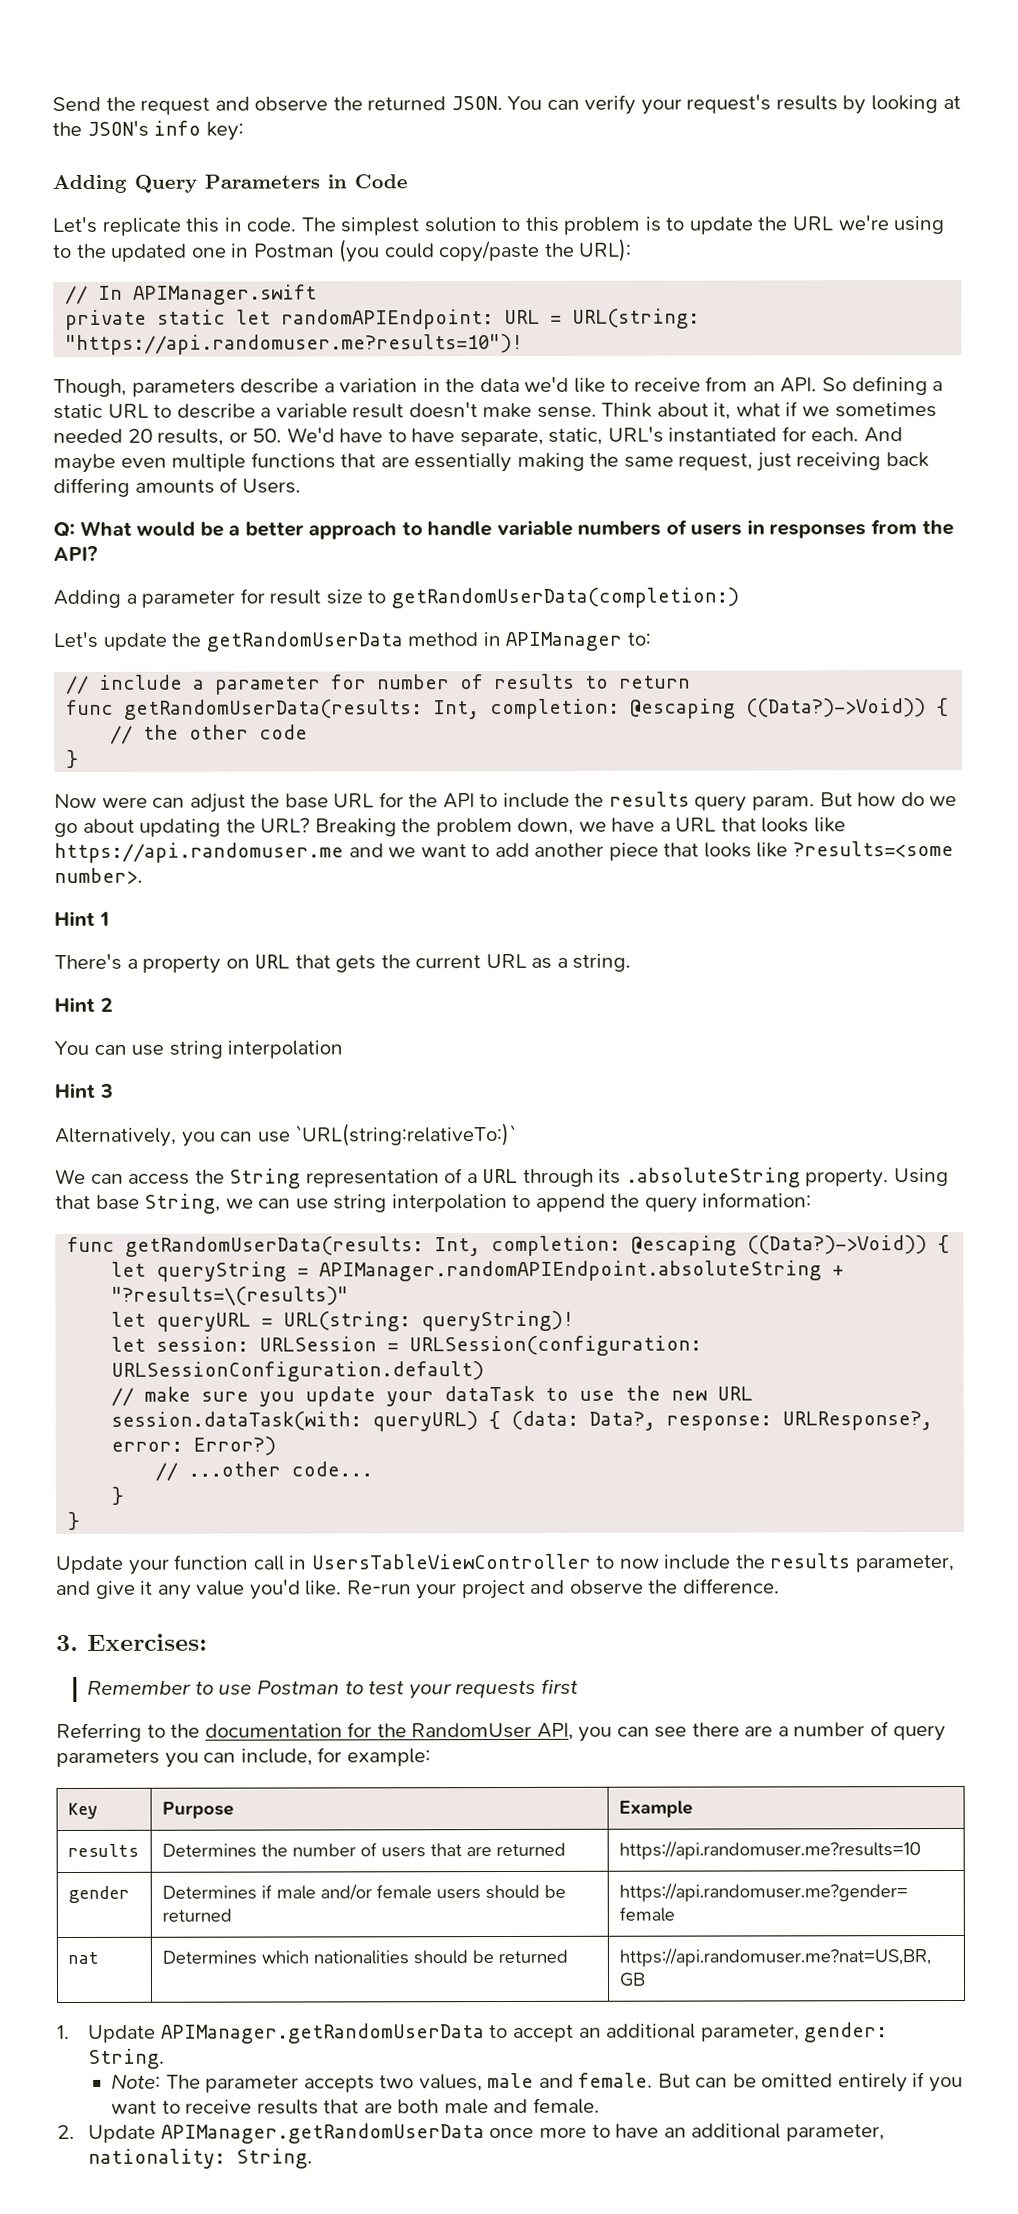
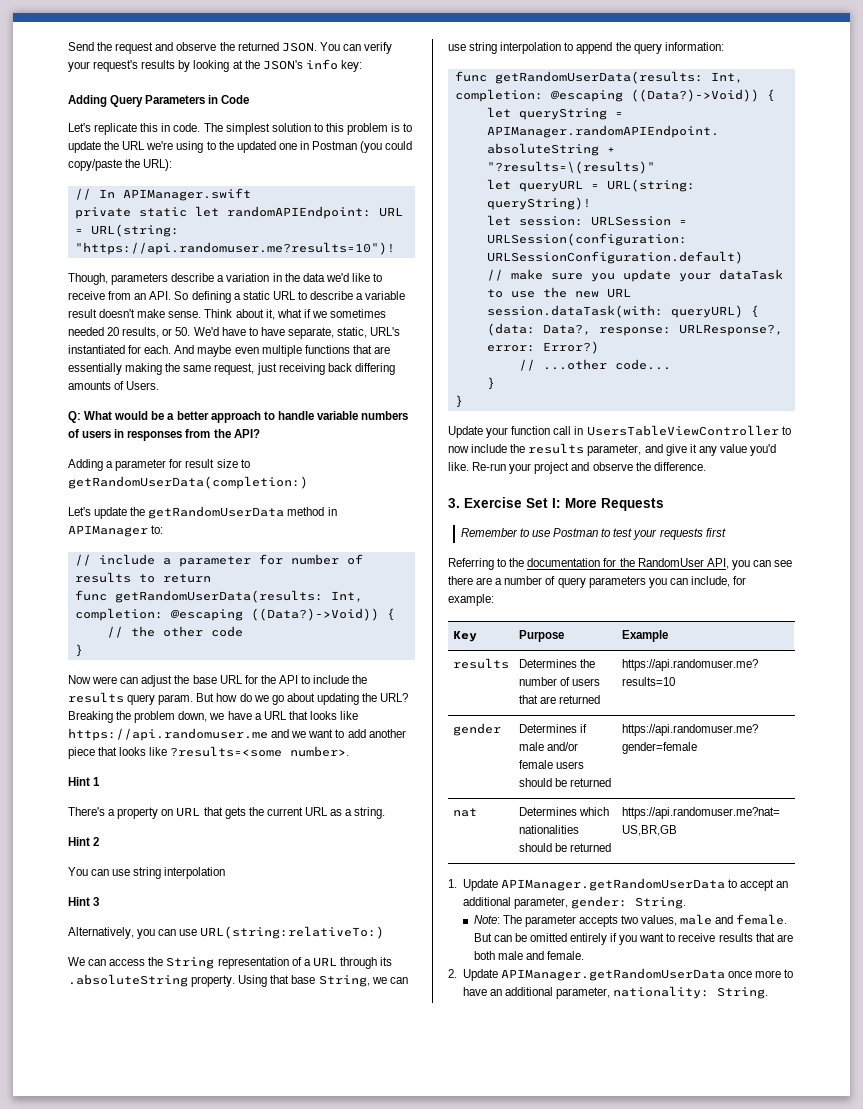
- Alternatively, you can use `URL(string:relativeTo:)`
+ Alternatively, you can use URL(string:relativeTo:)
- 3. Exercises:
+ 3. Exercise Set I: More Requests

